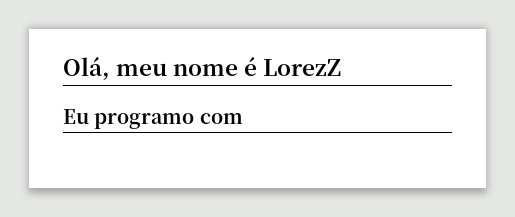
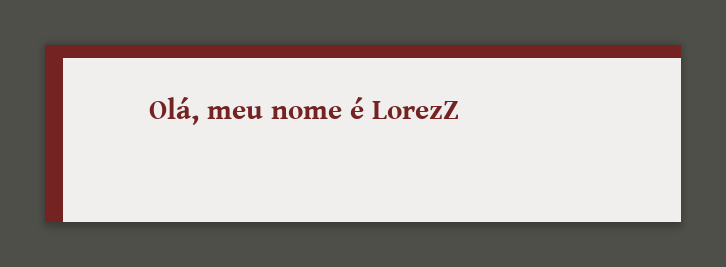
- Eu programo com

